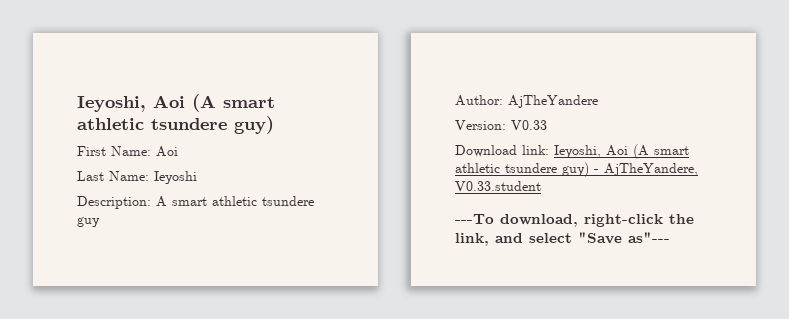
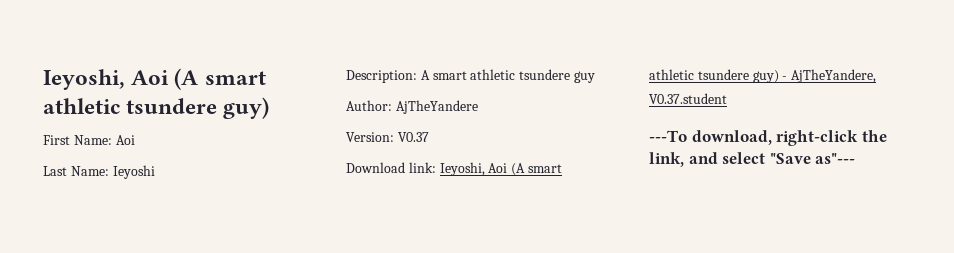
- Version: V0.33
+ Version: V0.37
- Download link: Ieyoshi, Aoi (A smart athletic tsundere guy) - AjTheYandere, V0.33.student
+ Download link: Ieyoshi, Aoi (A smart athletic tsundere guy) - AjTheYandere, V0.37.student

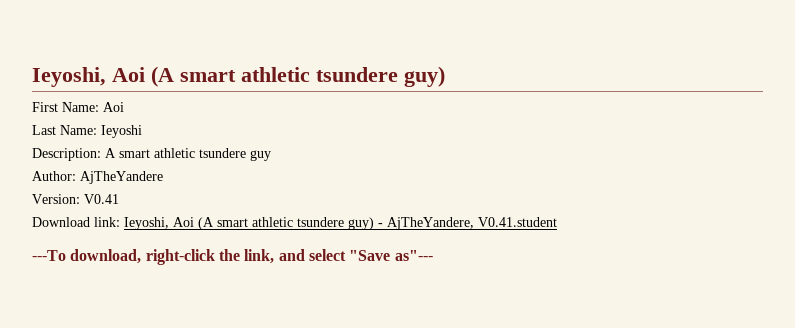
- Version: V0.37
+ Version: V0.41
- Download link: Ieyoshi, Aoi (A smart athletic tsundere guy) - AjTheYandere, V0.37.student
+ Download link: Ieyoshi, Aoi (A smart athletic tsundere guy) - AjTheYandere, V0.41.student

